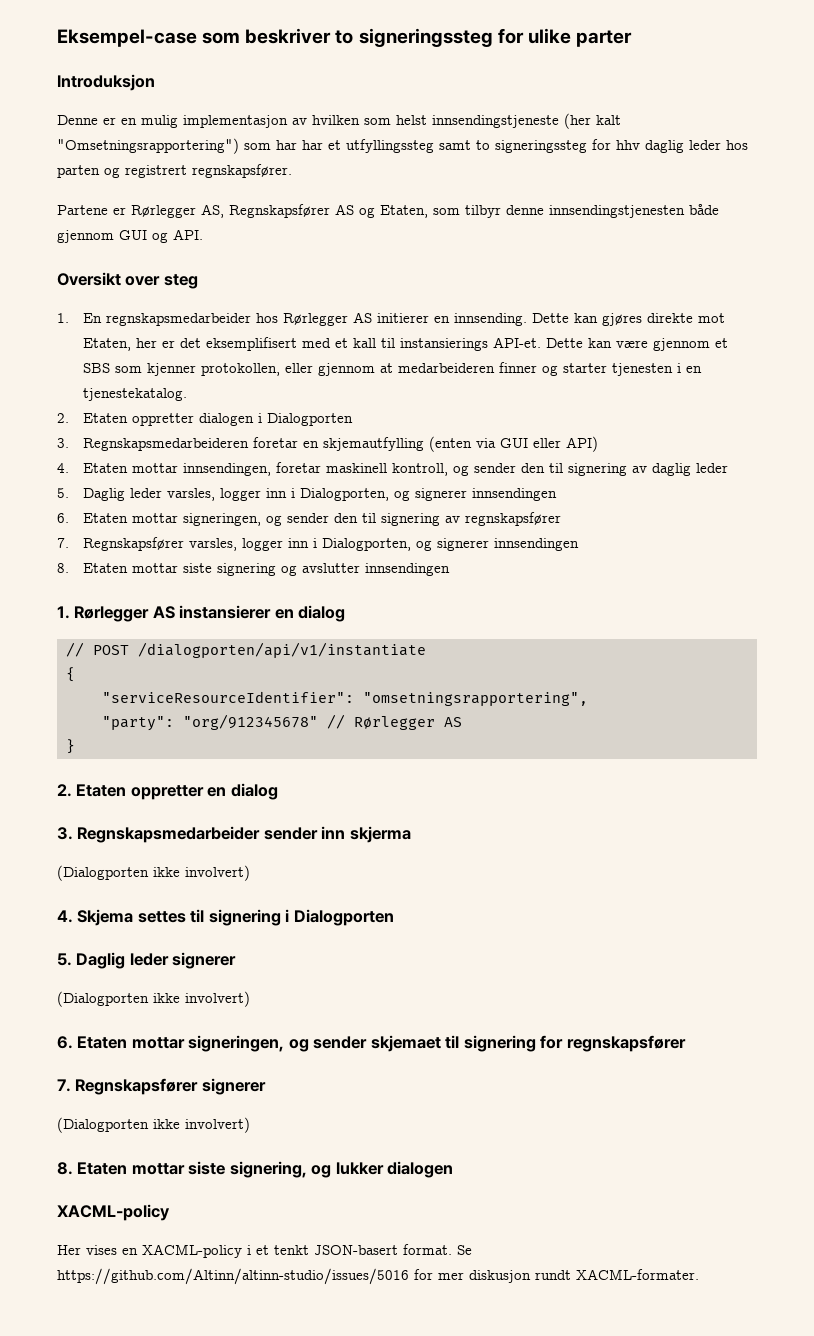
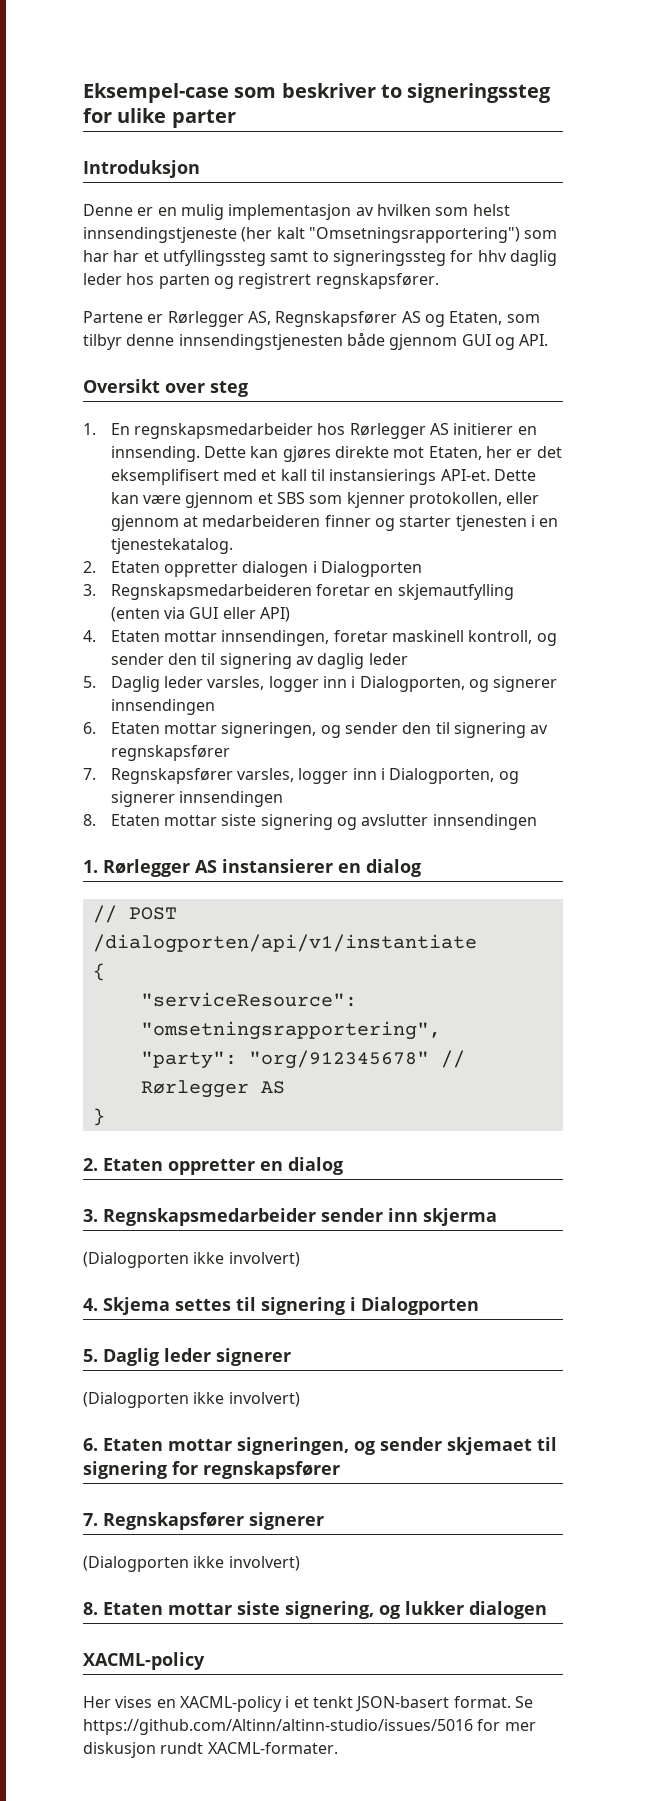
- "serviceResourceIdentifier": "omsetningsrapportering",
+ "serviceResource": "omsetningsrapportering",

